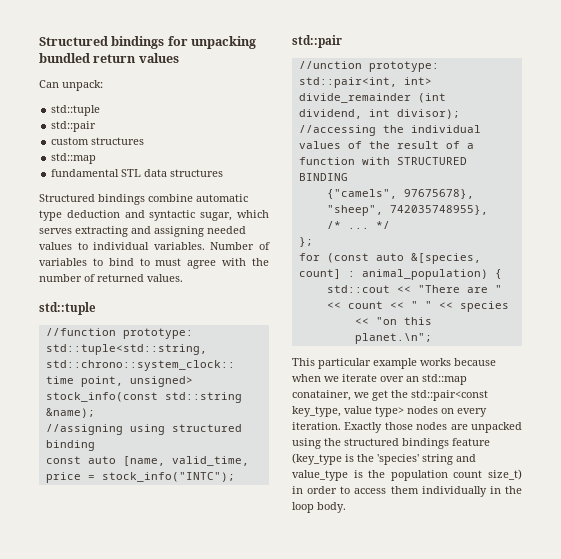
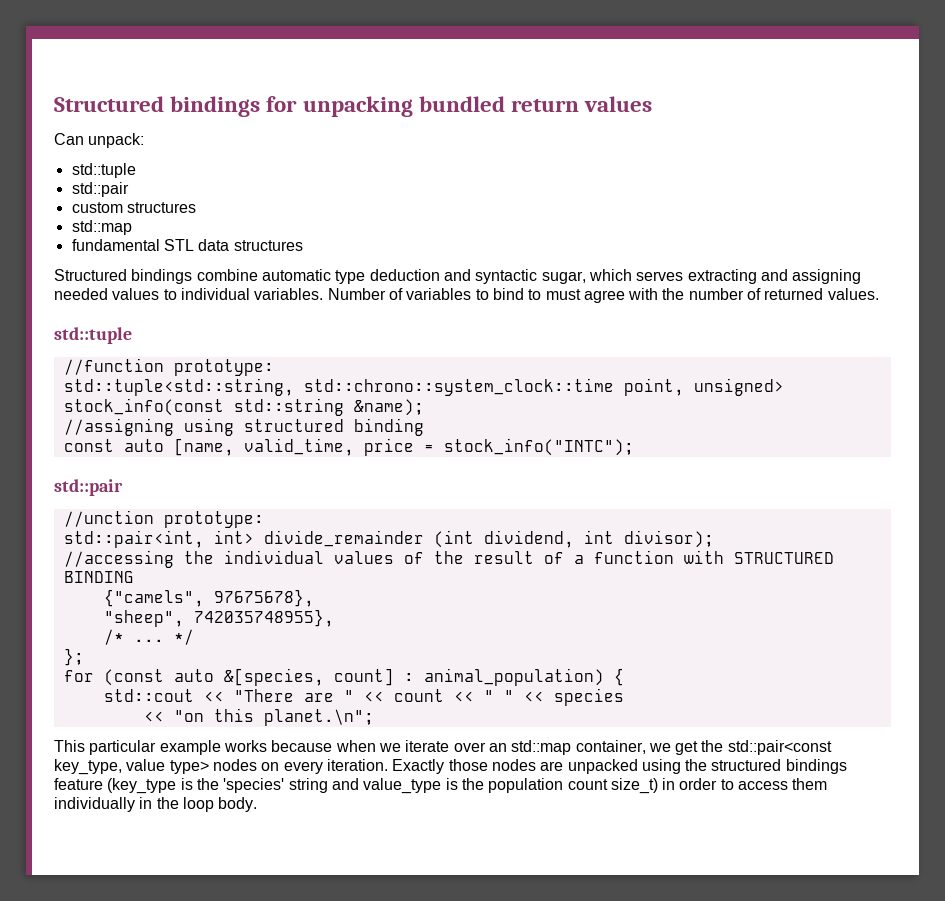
- This particular example works because when we iterate over an std::map conatainer, we get the std::pair<const key_type, value type> nodes on every iteration.
+ This particular example works because when we iterate over an std::map container, we get the std::pair<const key_type, value type> nodes on every iteration.

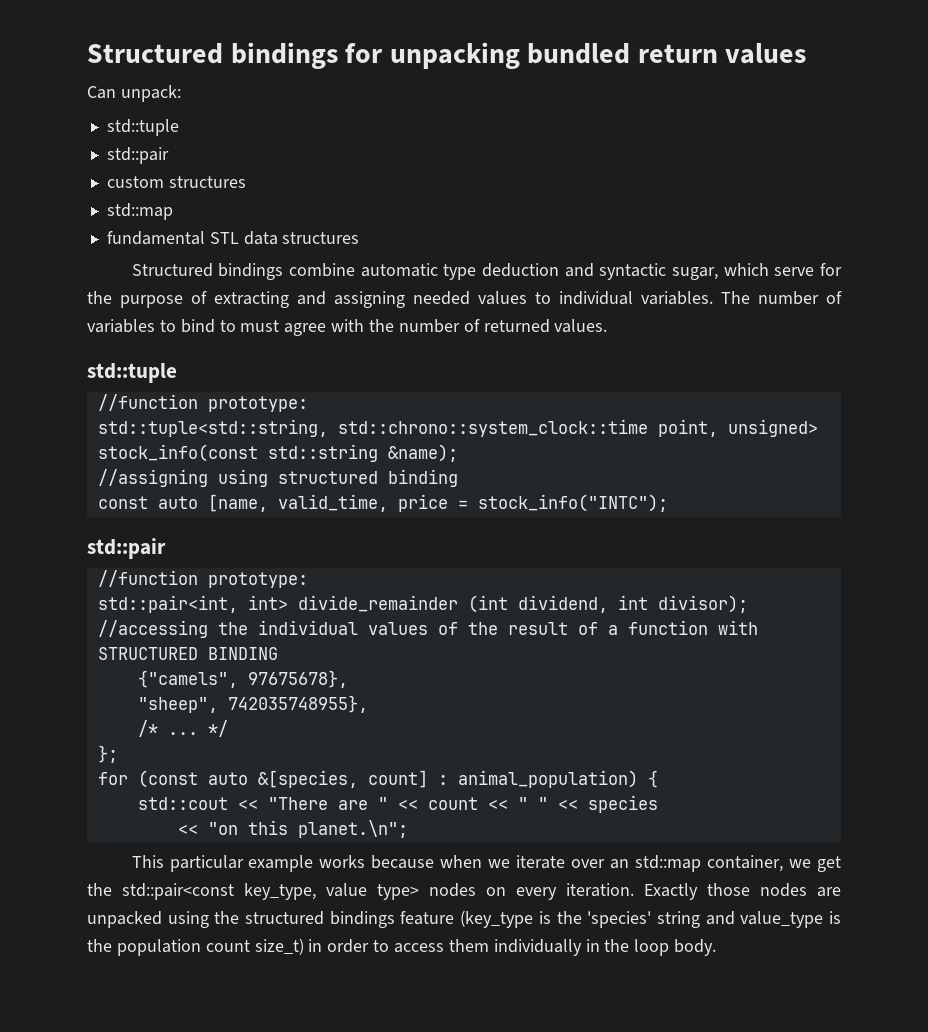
- Structured bindings combine automatic type deduction and syntactic sugar, which serves extracting and assigning needed values to individual variables.
+ Structured bindings combine automatic type deduction and syntactic sugar, which serve for the purpose of extracting and assigning needed values to individual variables.
- Number of variables to bind to must agree with the number of returned values.
+ The number of variables to bind to must agree with the number of returned values.
  const auto [name, valid_time, price = stock_info("INTC");
  std::pair
- //unction prototype:
+ //function prototype:

